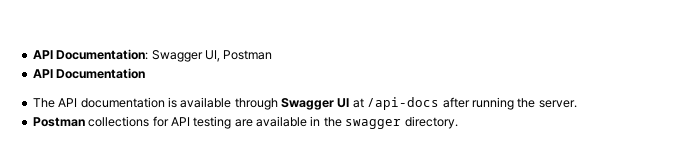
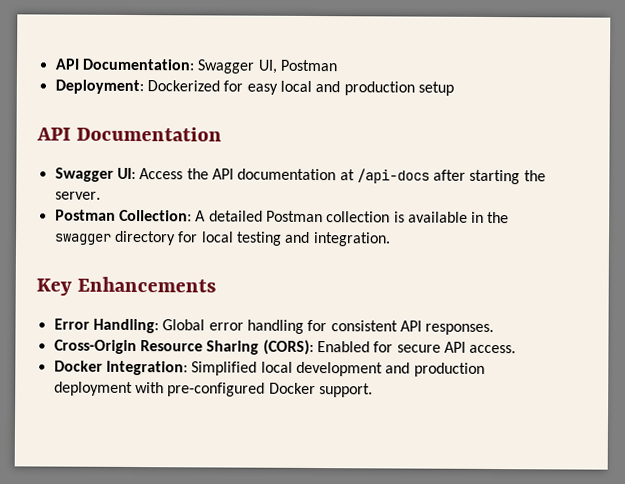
+ Deployment: Dockerized for easy local and production setup
  API Documentation
- The API documentation is available through Swagger UI at /api-docs after running the server.
+ Swagger UI: Access the API documentation at /api-docs after starting the server.
- Postman collections for API testing are available in the swagger directory.
+ Postman Collection: A detailed Postman collection is available in the swagger directory for local testing and integration.
+ Key Enhancements
+ Error Handling: Global error handling for consistent API responses.
+ Cross-Origin Resource Sharing (CORS): Enabled for secure API access.
+ Docker Integration: Simplified local development and production deployment with pre-configured Docker support.

